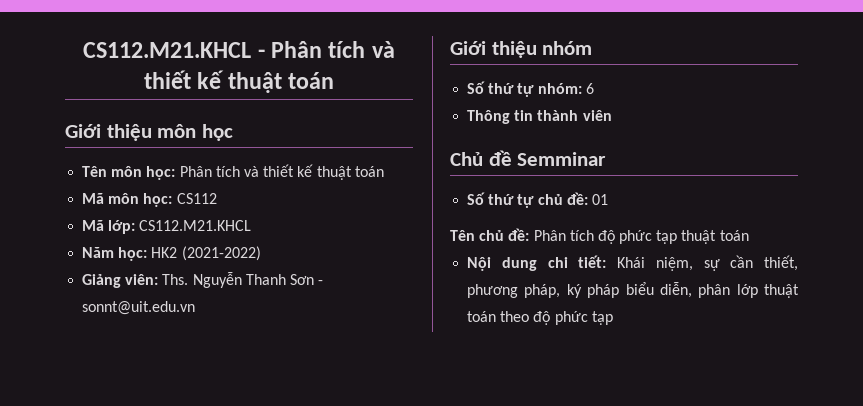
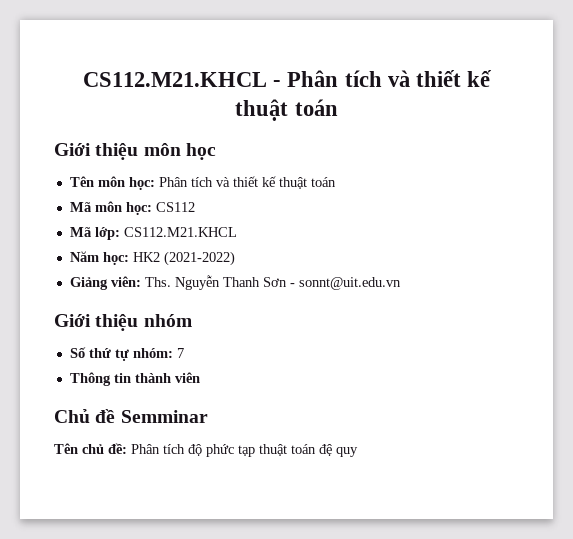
- Số thứ tự nhóm: 6
+ Số thứ tự nhóm: 7
- Số thứ tự chủ đề: 01
- Tên chủ đề: Phân tích độ phức tạp thuật toán
- Nội dung chi tiết: Khái niệm, sự cần thiết, phương pháp, ký pháp biểu diễn, phân lớp thuật toán theo độ phức tạp
+ Tên chủ đề: Phân tích độ phức tạp thuật toán đệ quy

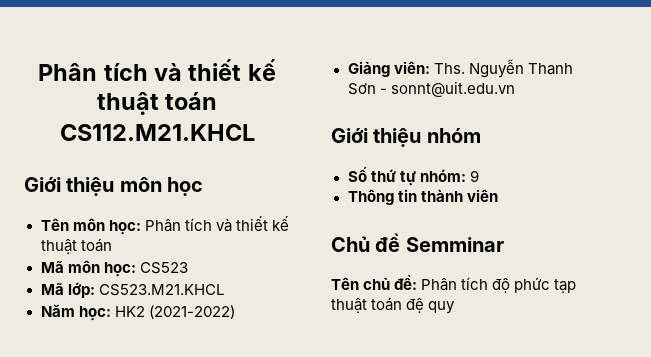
- CS112.M21.KHCL - Phân tích và thiết kế thuật toán
+ Phân tích và thiết kế thuật toán CS112.M21.KHCL
- Mã môn học: CS112
+ Mã môn học: CS523
- Mã lớp: CS112.M21.KHCL
+ Mã lớp: CS523.M21.KHCL
- Số thứ tự nhóm: 7
+ Số thứ tự nhóm: 9

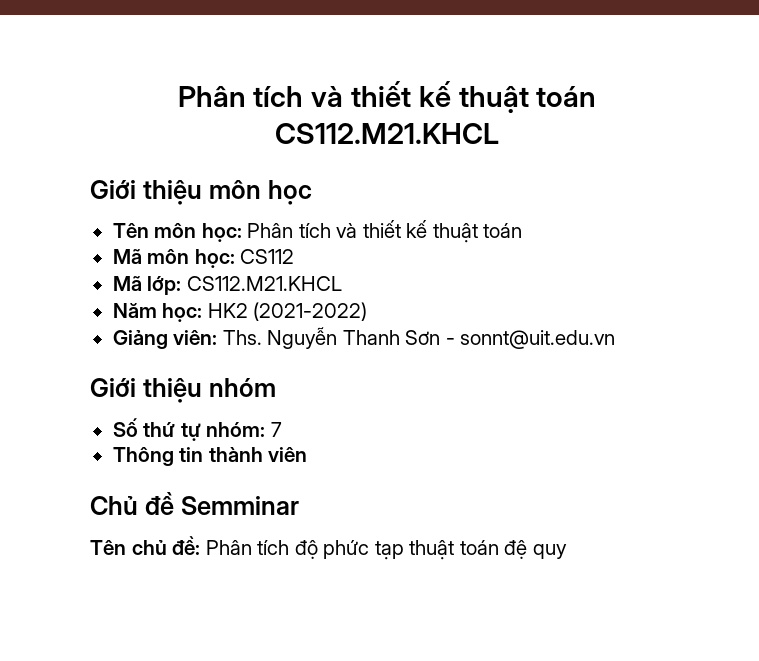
- Mã môn học: CS523
+ Mã môn học: CS112
- Mã lớp: CS523.M21.KHCL
+ Mã lớp: CS112.M21.KHCL
- Số thứ tự nhóm: 9
+ Số thứ tự nhóm: 7

